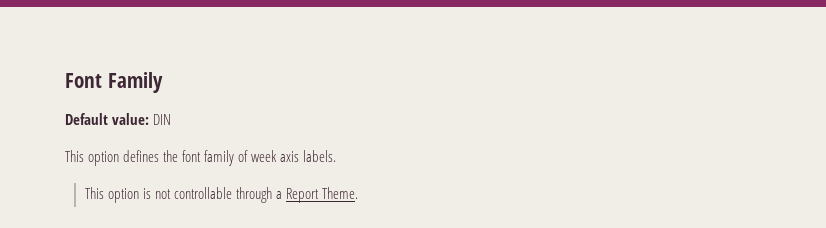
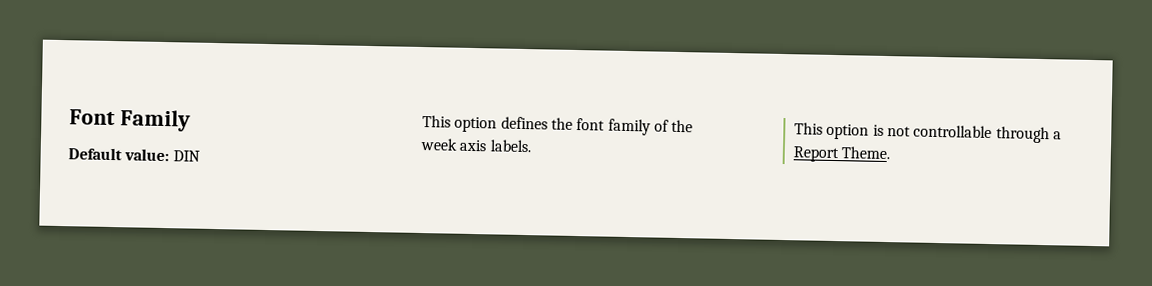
- This option defines the font family of week axis labels.
+ This option defines the font family of the week axis labels.

